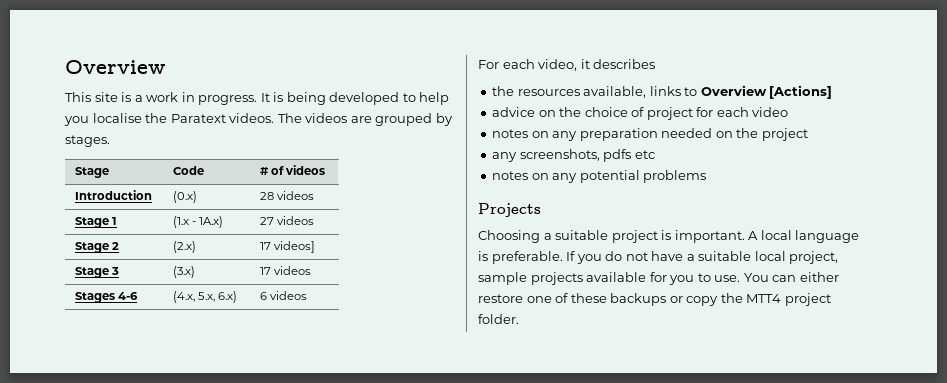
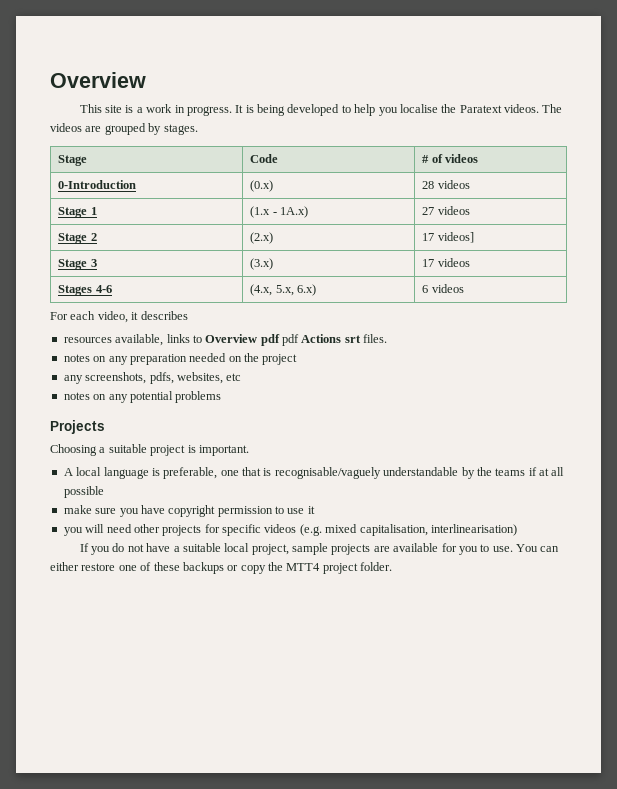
- Introduction | (0.x) | 28 videos
+ 0-Introduction | (0.x) | 28 videos
- the resources available, links to Overview [Actions]
- advice on the choice of project for each video
+ resources available, links to Overview pdf pdf Actions srt files.
- any screenshots, pdfs etc
+ any screenshots, pdfs, websites, etc
- Choosing a suitable project is important. A local language is preferable. If you do not have a suitable local project, sample projects available for you to use.
+ Choosing a suitable project is important.
+ A local language is preferable, one that is recognisable/vaguely understandable by the teams if at all possible
+ make sure you have copyright permission to use it
+ you will need other projects for specific videos (e.g. mixed capitalisation, interlinearisation)
+ If you do not have a suitable local project, sample projects are available for you to use.

